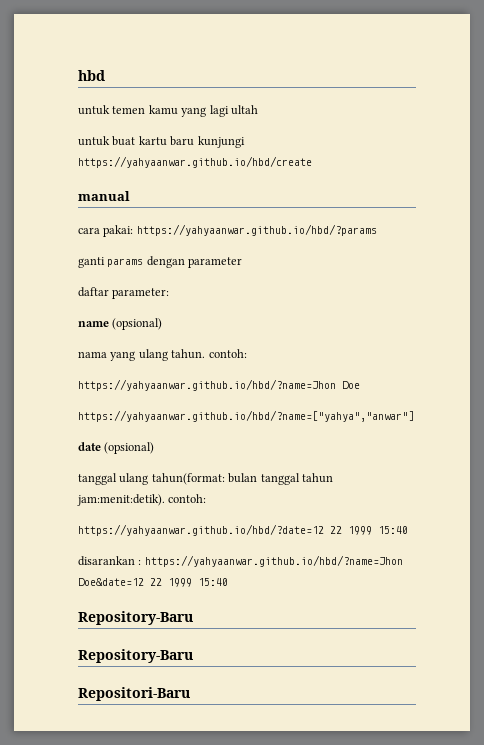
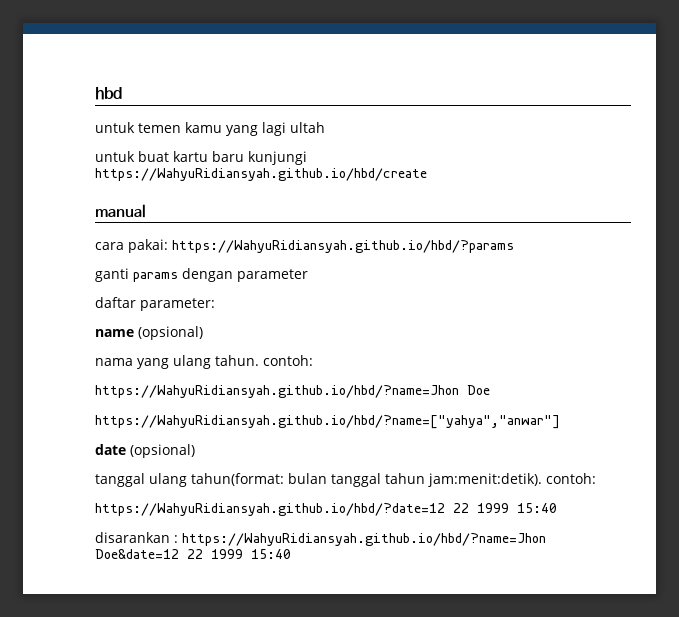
- untuk buat kartu baru kunjungi https://yahyaanwar.github.io/hbd/create
+ untuk buat kartu baru kunjungi https://WahyuRidiansyah.github.io/hbd/create
- cara pakai: https://yahyaanwar.github.io/hbd/?params
+ cara pakai: https://WahyuRidiansyah.github.io/hbd/?params
- https://yahyaanwar.github.io/hbd/?name=Jhon Doe
+ https://WahyuRidiansyah.github.io/hbd/?name=Jhon Doe
- https://yahyaanwar.github.io/hbd/?name=["yahya","anwar"]
+ https://WahyuRidiansyah.github.io/hbd/?name=["yahya","anwar"]
- https://yahyaanwar.github.io/hbd/?date=12 22 1999 15:40
+ https://WahyuRidiansyah.github.io/hbd/?date=12 22 1999 15:40
- disarankan : https://yahyaanwar.github.io/hbd/?name=Jhon Doe&date=12 22 1999 15:40
- Repository-Baru
- Repository-Baru
- Repositori-Baru
+ disarankan : https://WahyuRidiansyah.github.io/hbd/?name=Jhon Doe&date=12 22 1999 15:40

